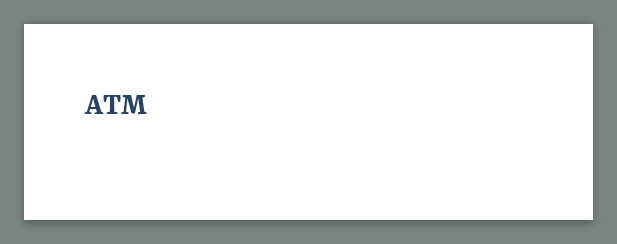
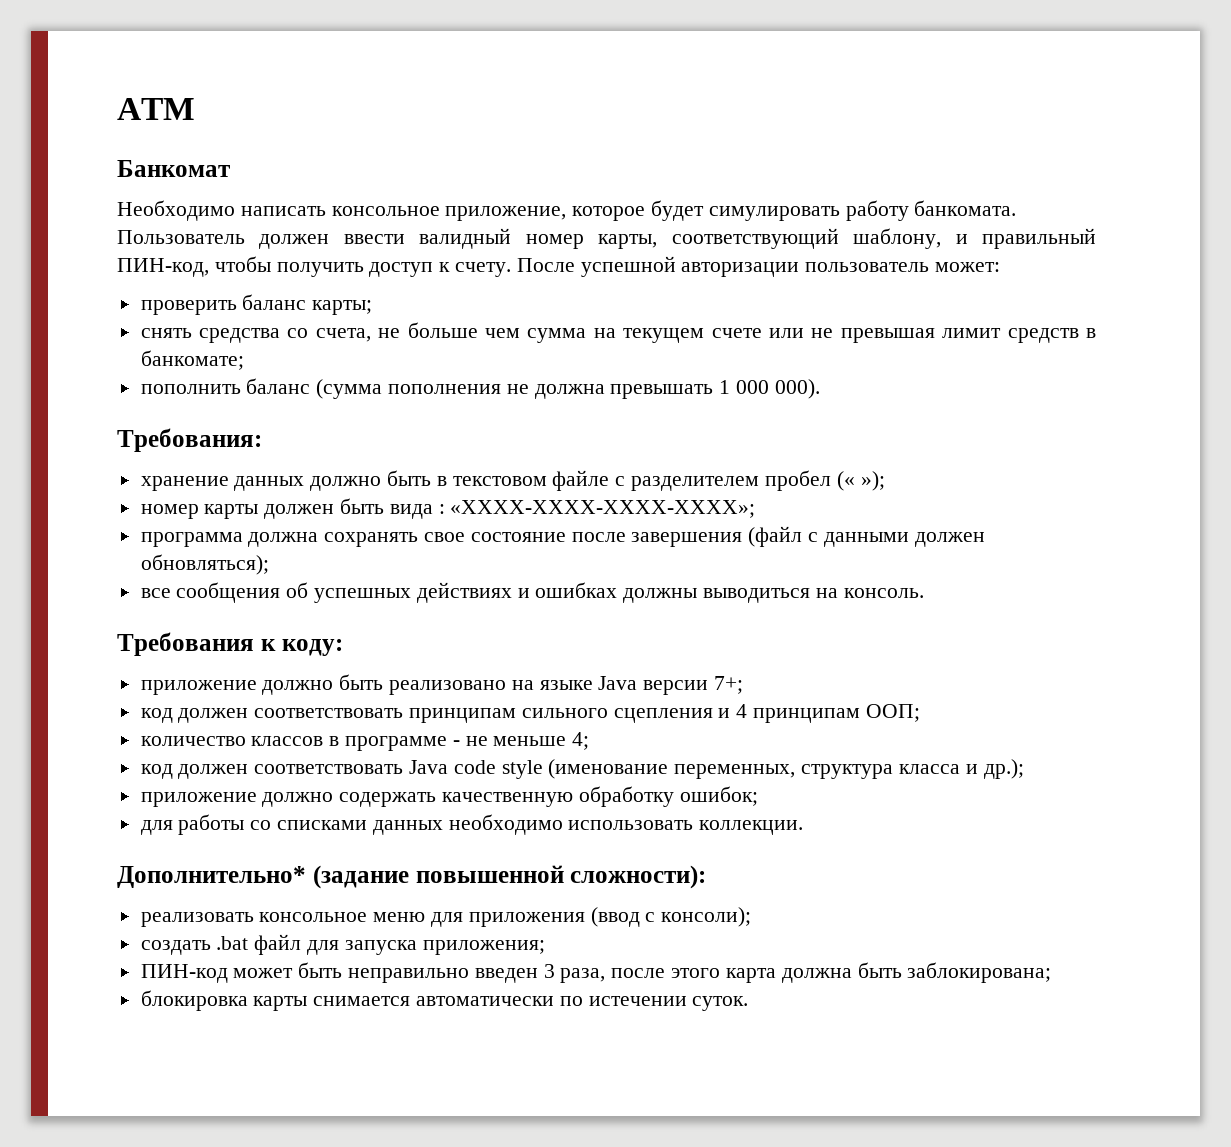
+ Банкомат
+ Необходимо написать консольное приложение, которое будет симулировать работу банкомата. Пользователь должен ввести валидный номер карты, соответствующий шаблону, и правильный ПИН-код, чтобы получить доступ к счету. После успешной авторизации пользователь может:
+ проверить баланс карты;
+ снять средства со счета, не больше чем сумма на текущем счете или не превышая лимит средств в банкомате;
+ пополнить баланс (сумма пополнения не должна превышать 1 000 000).
+ Требования:
+ хранение данных должно быть в текстовом файле с разделителем пробел (« »);
+ номер карты должен быть вида : «ХХХХ-ХХХХ-ХХХХ-ХХХХ»;
+ программа должна сохранять свое состояние после завершения (файл с данными должен обновляться);
+ все сообщения об успешных действиях и ошибках должны выводиться на консоль.
+ Требования к коду:
+ приложение должно быть реализовано на языке Java версии 7+;
+ код должен соответствовать принципам сильного сцепления и 4 принципам ООП;
+ количество классов в программе - не меньше 4;
+ код должен соответствовать Java code style (именование переменных, структура класса и др.);
+ приложение должно содержать качественную обработку ошибок;
+ для работы со списками данных необходимо использовать коллекции.
+ Дополнительно* (задание повышенной сложности):
+ реализовать консольное меню для приложения (ввод с консоли);
+ создать .bat файл для запуска приложения;
+ ПИН-код может быть неправильно введен 3 раза, после этого карта должна быть заблокирована;
+ блокировка карты снимается автоматически по истечении суток.

